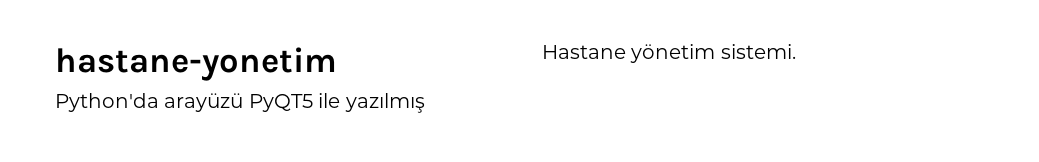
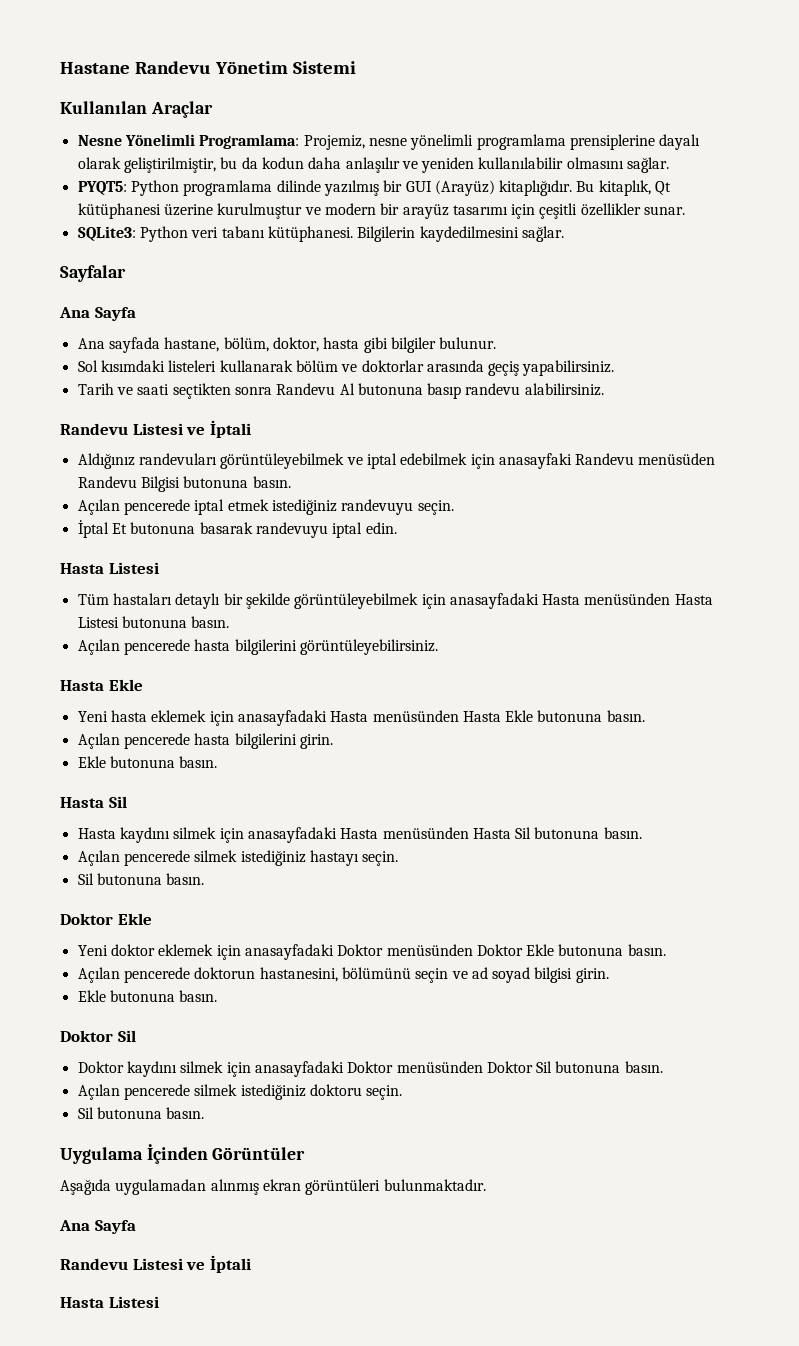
- hastane-yonetim
- Python'da arayüzü PyQT5 ile yazılmış Hastane yönetim sistemi.
+ Hastane Randevu Yönetim Sistemi
+ Kullanılan Araçlar
+ Nesne Yönelimli Programlama: Projemiz, nesne yönelimli programlama prensiplerine dayalı olarak geliştirilmiştir, bu da kodun daha anlaşılır ve yeniden kullanılabilir olmasını sağlar.
+ PYQT5: Python programlama dilinde yazılmış bir GUI (Arayüz) kitaplığıdır. Bu kitaplık, Qt kütüphanesi üzerine kurulmuştur ve modern bir arayüz tasarımı için çeşitli özellikler sunar.
+ SQLite3: Python veri tabanı kütüphanesi. Bilgilerin kaydedilmesini sağlar.
+ Sayfalar
+ Ana Sayfa
+ Ana sayfada hastane, bölüm, doktor, hasta gibi bilgiler bulunur.
+ Sol kısımdaki listeleri kullanarak bölüm ve doktorlar arasında geçiş yapabilirsiniz.
+ Tarih ve saati seçtikten sonra Randevu Al butonuna basıp randevu alabilirsiniz.
+ Randevu Listesi ve İptali
+ Aldığınız randevuları görüntüleyebilmek ve iptal edebilmek için anasayfaki Randevu menüsüden Randevu Bilgisi butonuna basın.
+ Açılan pencerede iptal etmek istediğiniz randevuyu seçin.
+ İptal Et butonuna basarak randevuyu iptal edin.
+ Hasta Listesi
+ Tüm hastaları detaylı bir şekilde görüntüleyebilmek için anasayfadaki Hasta menüsünden Hasta Listesi butonuna basın.
+ Açılan pencerede hasta bilgilerini görüntüleyebilirsiniz.
+ Hasta Ekle
+ Yeni hasta eklemek için anasayfadaki Hasta menüsünden Hasta Ekle butonuna basın.
+ Açılan pencerede hasta bilgilerini girin.
+ Ekle butonuna basın.
+ Hasta Sil
+ Hasta kaydını silmek için anasayfadaki Hasta menüsünden Hasta Sil butonuna basın.
+ Açılan pencerede silmek istediğiniz hastayı seçin.
+ Sil butonuna basın.
+ Doktor Ekle
+ Yeni doktor eklemek için anasayfadaki Doktor menüsünden Doktor Ekle butonuna basın.
+ Açılan pencerede doktorun hastanesini, bölümünü seçin ve ad soyad bilgisi girin.
+ Ekle butonuna basın.
+ Doktor Sil
+ Doktor kaydını silmek için anasayfadaki Doktor menüsünden Doktor Sil butonuna basın.
+ Açılan pencerede silmek istediğiniz doktoru seçin.
+ Sil butonuna basın.
+ Uygulama İçinden Görüntüler
+ Aşağıda uygulamadan alınmış ekran görüntüleri bulunmaktadır.
+ Ana Sayfa
+ Randevu Listesi ve İptali
+ Hasta Listesi

